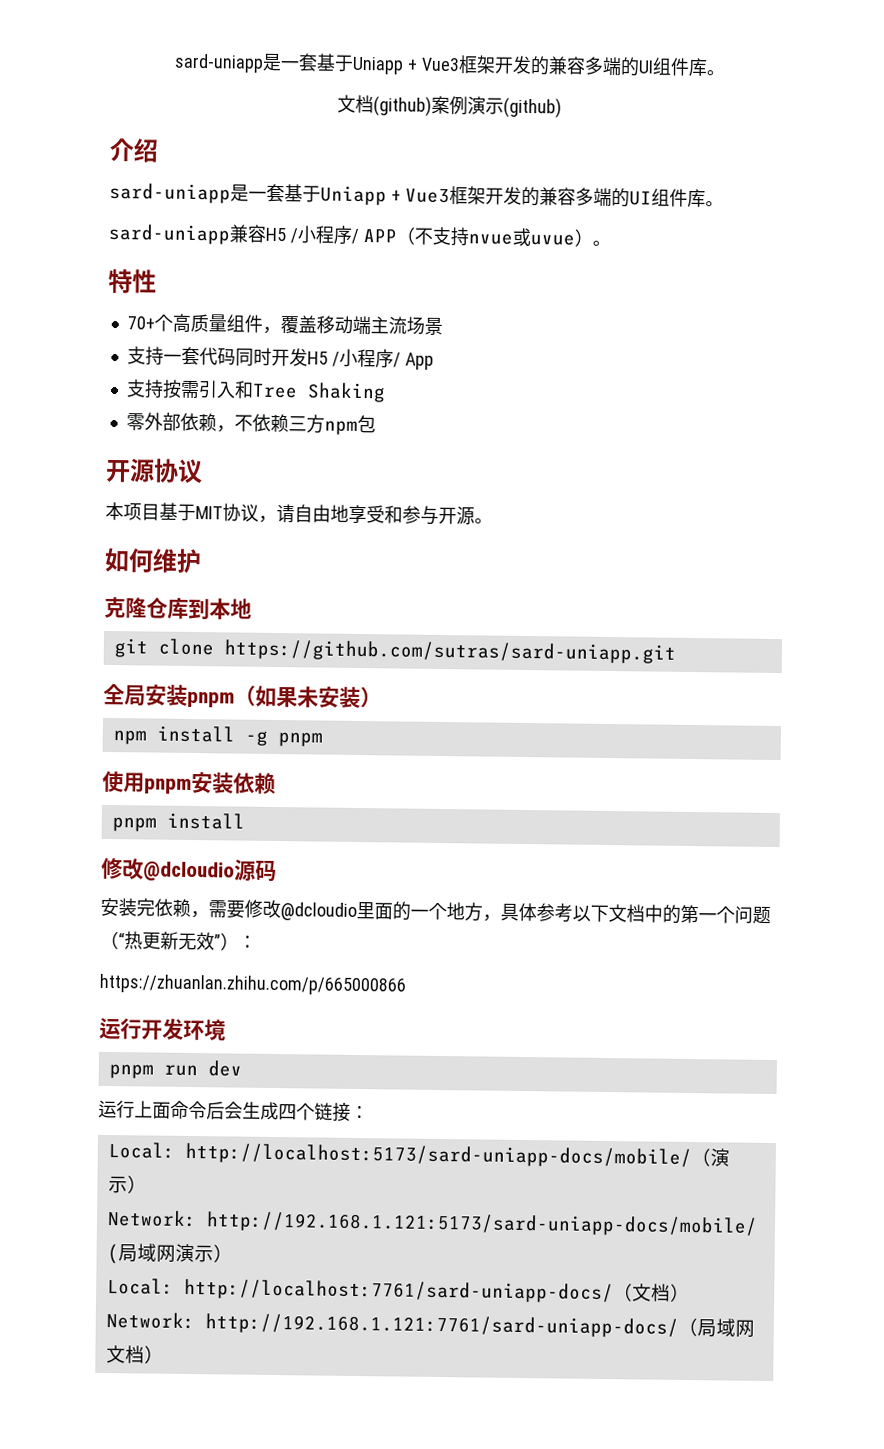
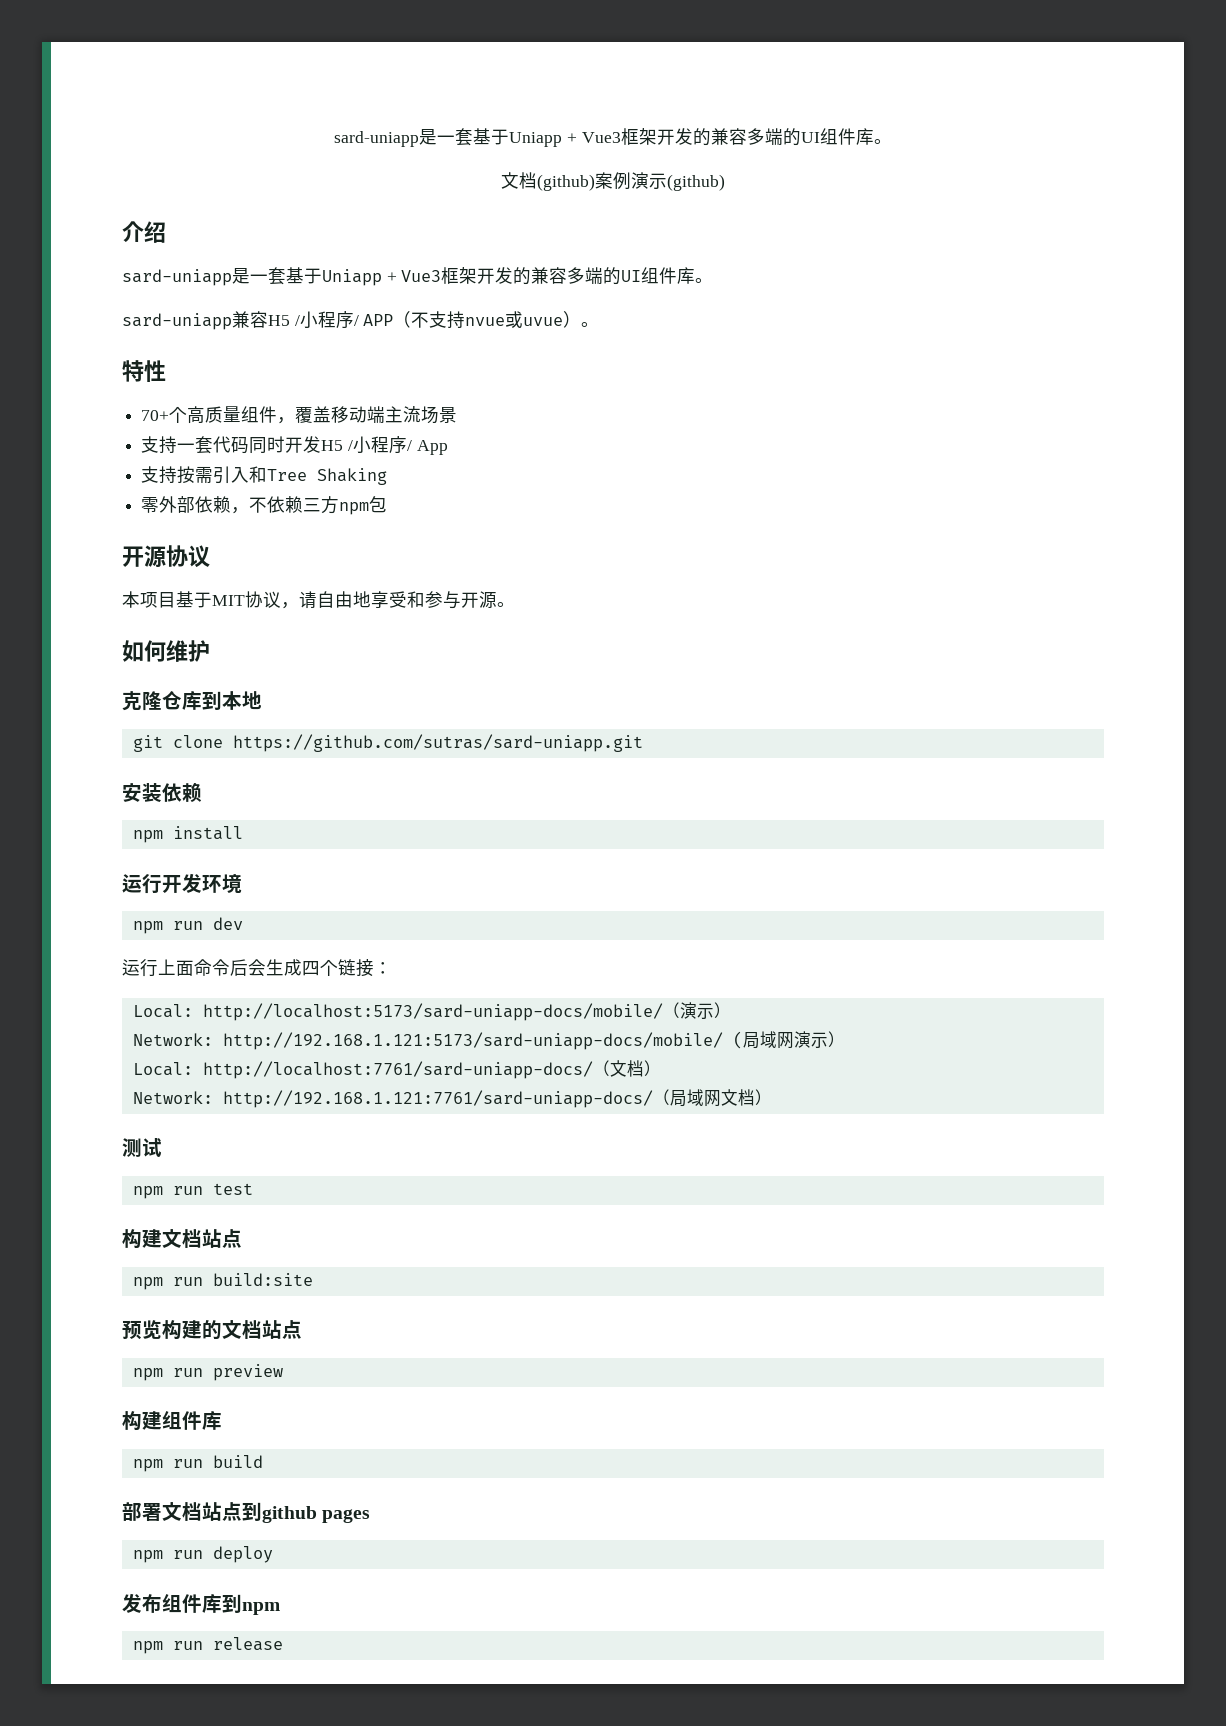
- 全局安装pnpm（如果未安装）
- npm install -g pnpm
- 使用pnpm安装依赖
+ 安装依赖
- pnpm install
- 修改@dcloudio源码
- 安装完依赖，需要修改@dcloudio里面的一个地方，具体参考以下文档中的第一个问题（“热更新无效”）：
- https://zhuanlan.zhihu.com/p/665000866
+ npm install
- pnpm run dev
+ npm run dev
+ 测试
+ npm run test
+ 构建文档站点
+ npm run build:site
+ 预览构建的文档站点
+ npm run preview
+ 构建组件库
+ npm run build
+ 部署文档站点到github pages
+ npm run deploy
+ 发布组件库到npm
+ npm run release

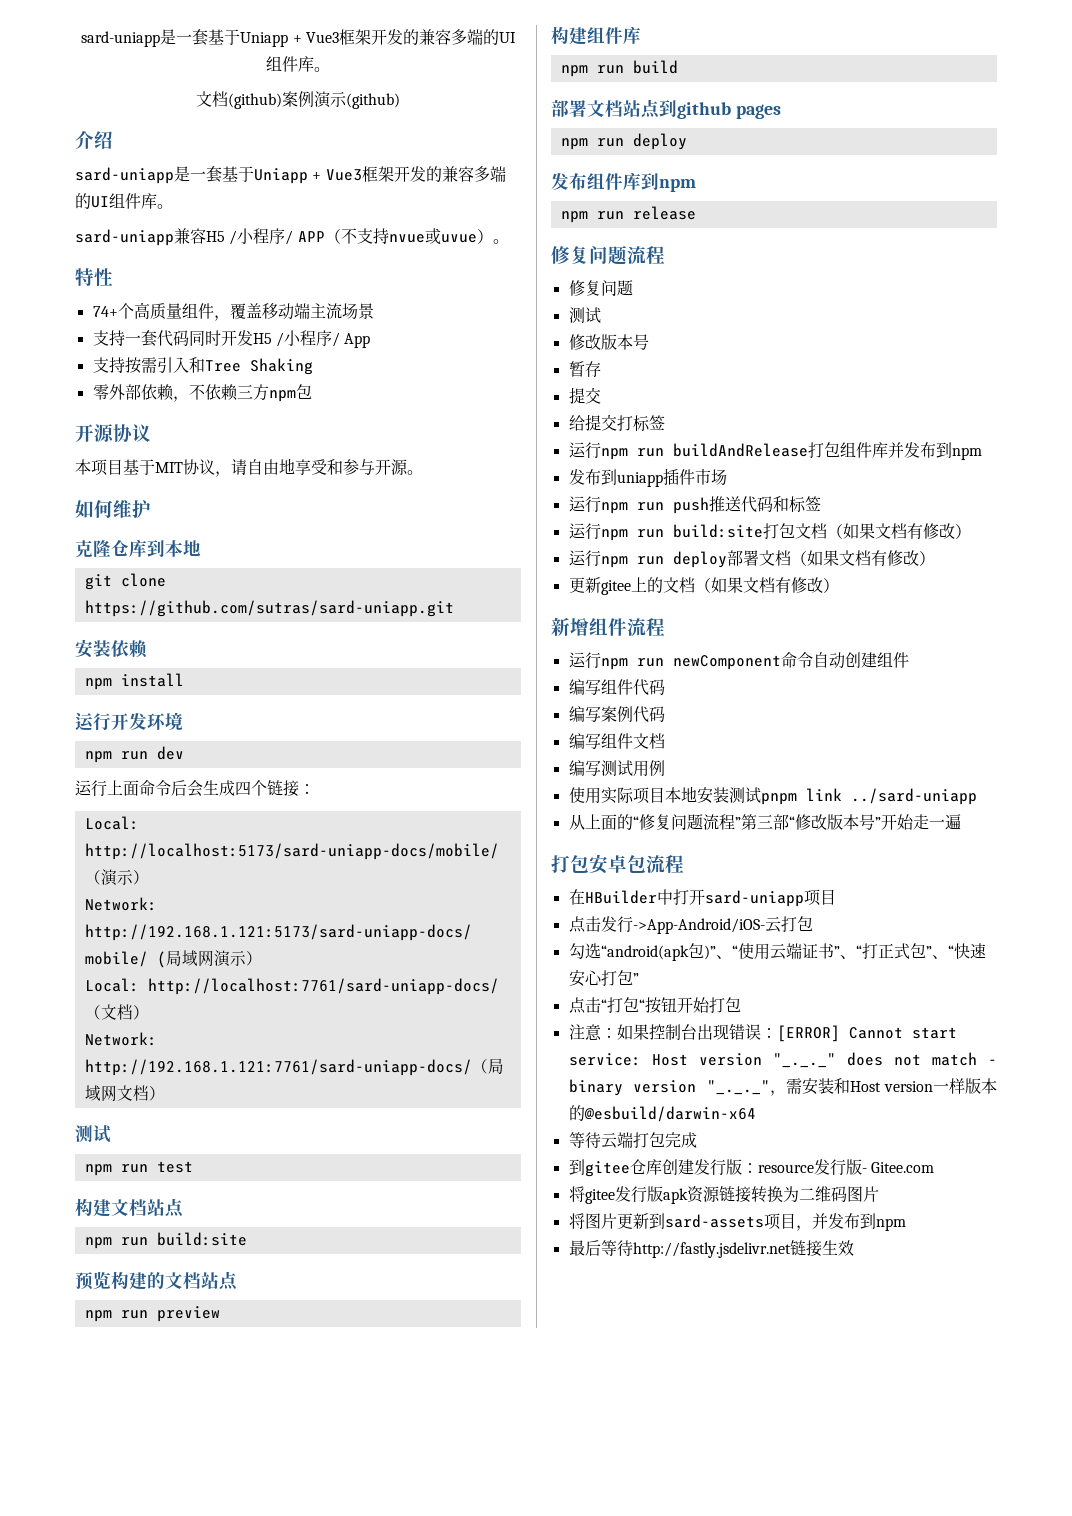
- 70+个高质量组件，覆盖移动端主流场景
+ 74+个高质量组件，覆盖移动端主流场景
  npm run release
+ 修复问题流程
+ 修复问题
+ 测试
+ 修改版本号
+ 暂存
+ 提交
+ 给提交打标签
+ 运行npm run buildAndRelease打包组件库并发布到npm
+ 发布到uniapp插件市场
+ 运行npm run push推送代码和标签
+ 运行npm run build:site打包文档（如果文档有修改）
+ 运行npm run deploy部署文档（如果文档有修改）
+ 更新gitee上的文档（如果文档有修改）
+ 新增组件流程
+ 运行npm run newComponent命令自动创建组件
+ 编写组件代码
+ 编写案例代码
+ 编写组件文档
+ 编写测试用例
+ 使用实际项目本地安装测试pnpm link ../sard-uniapp
+ 从上面的“修复问题流程”第三部“修改版本号”开始走一遍
+ 打包安卓包流程
+ 在HBuilder中打开sard-uniapp项目
+ 点击发行->App-Android/iOS-云打包
+ 勾选“android(apk包)”、“使用云端证书”、“打正式包”、“快速安心打包”
+ 点击“打包“按钮开始打包
+ 注意：如果控制台出现错误：[ERROR] Cannot start service: Host version "_._._" does not match - binary version "_._._"，需安装和Host version一样版本的@esbuild/darwin-x64
+ 等待云端打包完成
+ 到gitee仓库创建发行版：resource发行版- Gitee.com
+ 将gitee发行版apk资源链接转换为二维码图片
+ 将图片更新到sard-assets项目，并发布到npm
+ 最后等待http://fastly.jsdelivr.net链接生效

